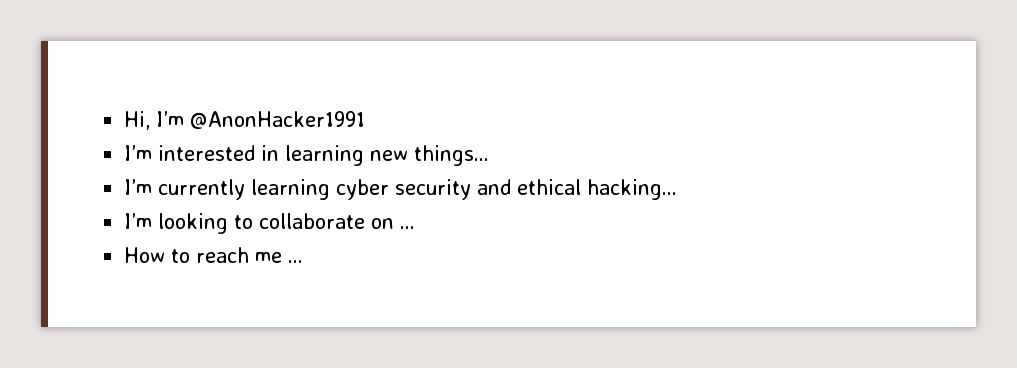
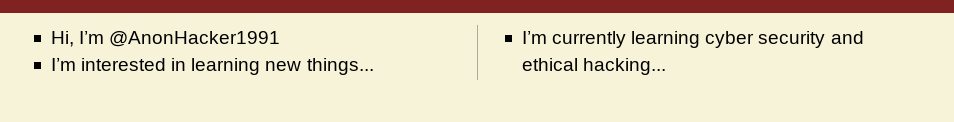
- I’m looking to collaborate on ...
- How to reach me ...

